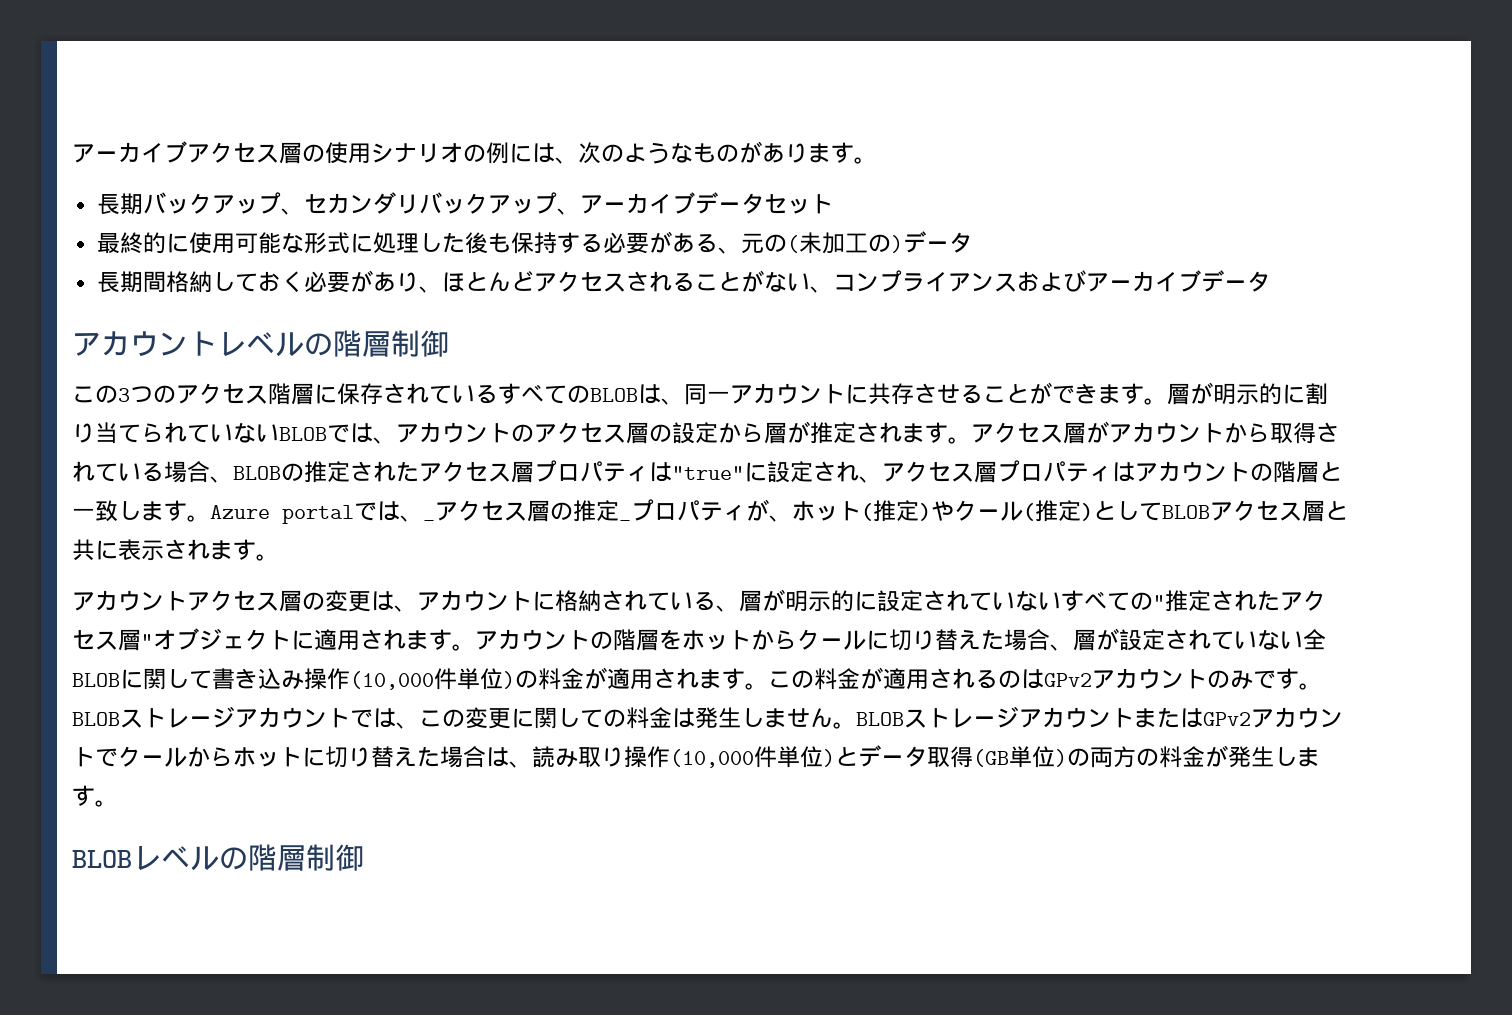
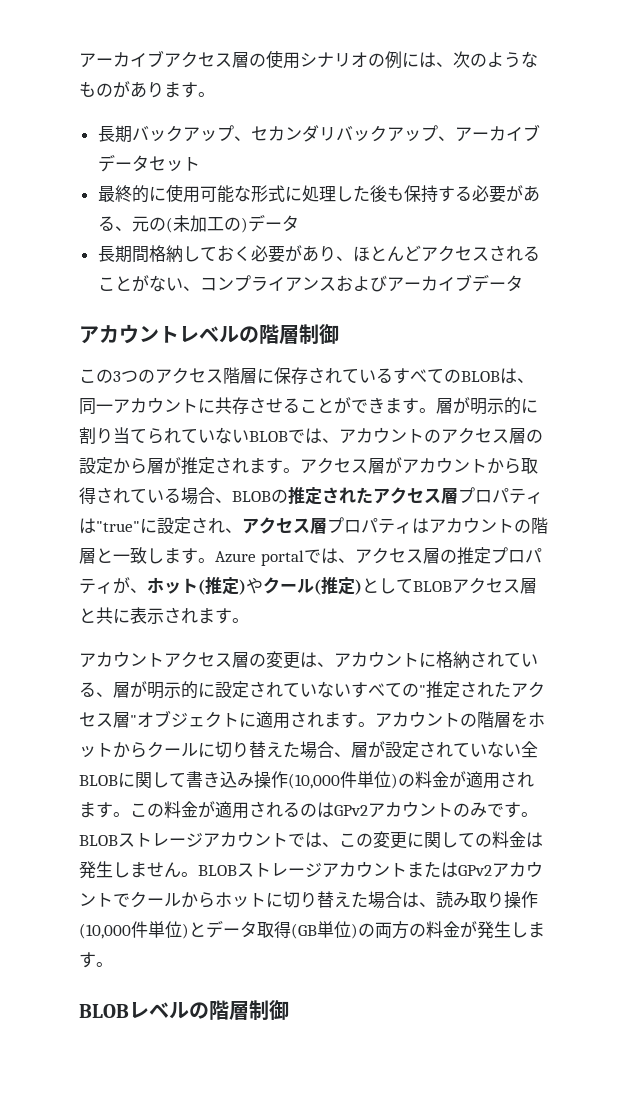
- Azure portalでは、_アクセス層の推定_プロパティが、ホット(推定)やクール(推定)としてBLOBアクセス層と共に表示されます。
+ Azure portalでは、アクセス層の推定プロパティが、ホット(推定)やクール(推定)としてBLOBアクセス層と共に表示されます。

